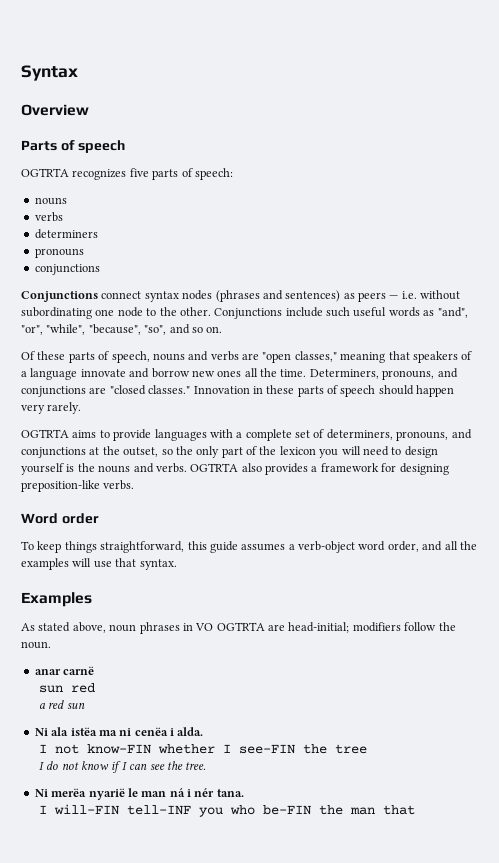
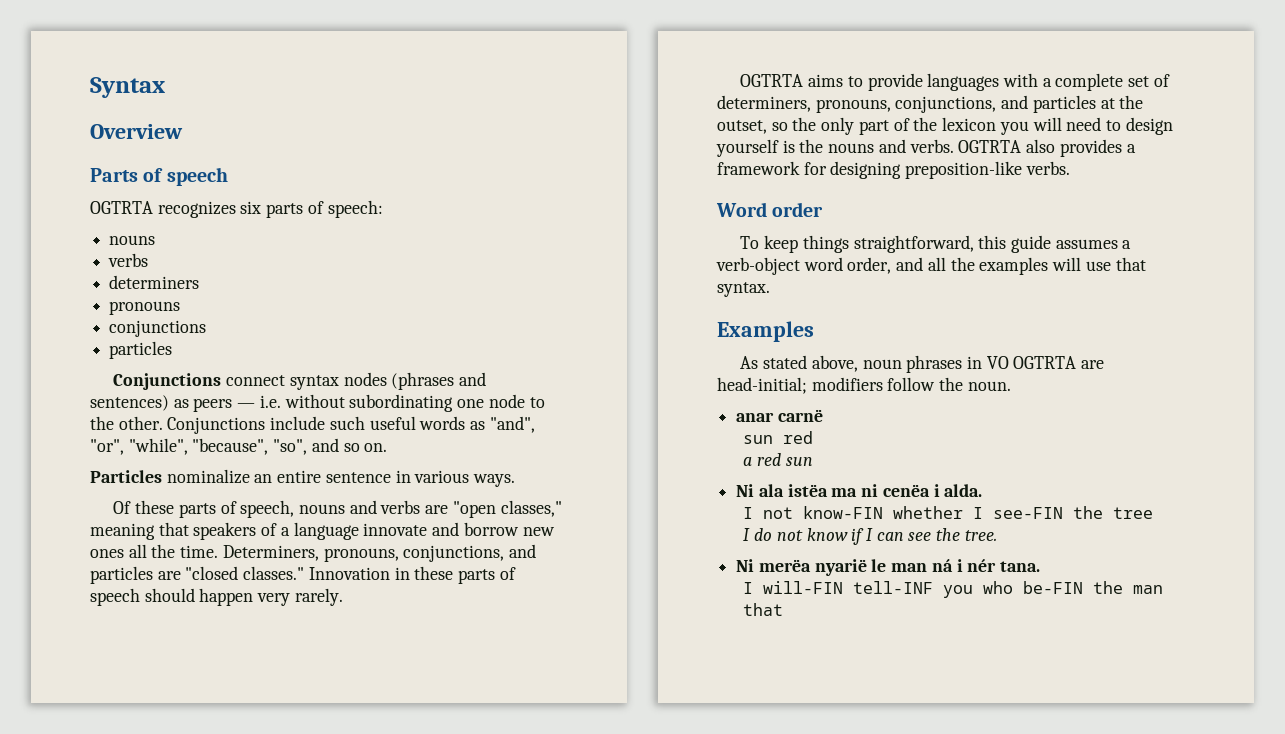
- OGTRTA recognizes five parts of speech:
+ OGTRTA recognizes six parts of speech:
  pronouns
  conjunctions
+ particles
+ Particles nominalize an entire sentence in various ways.
- Determiners, pronouns, and conjunctions are "closed classes."
+ Determiners, pronouns, conjunctions, and particles are "closed classes."
- OGTRTA aims to provide languages with a complete set of determiners, pronouns, and conjunctions at the outset, so the only part of the lexicon you will need to design yourself is the nouns and verbs.
+ OGTRTA aims to provide languages with a complete set of determiners, pronouns, conjunctions, and particles at the outset, so the only part of the lexicon you will need to design yourself is the nouns and verbs.

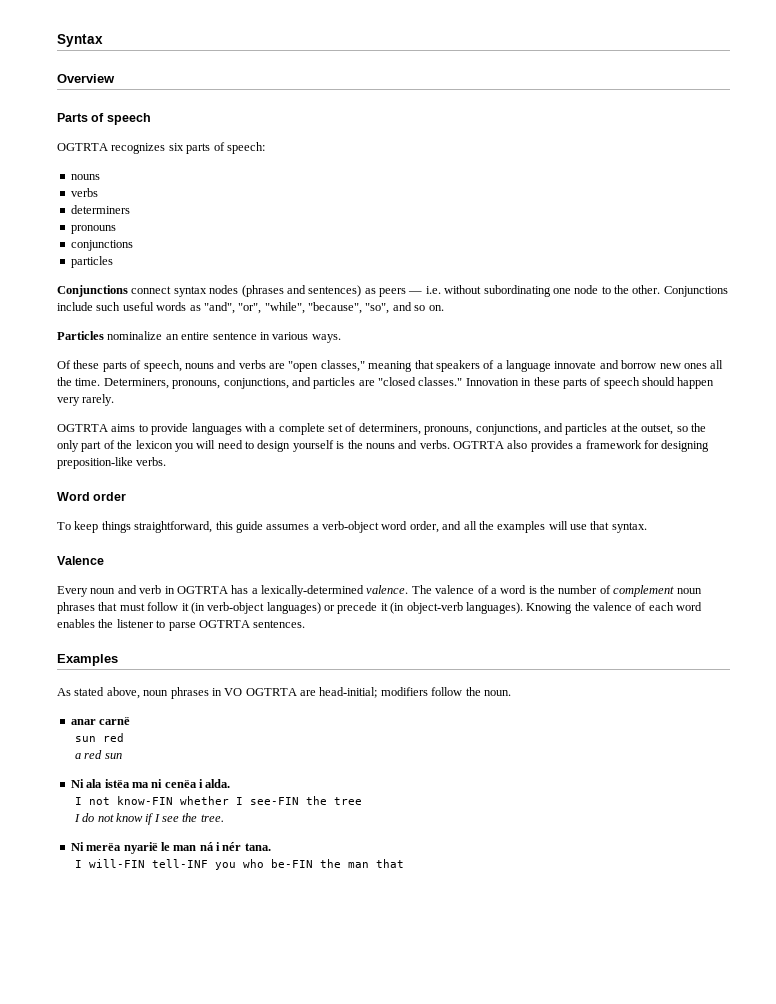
+ Valence
+ Every noun and verb in OGTRTA has a lexically-determined valence. The valence of a word is the number of complement noun phrases that must follow it (in verb-object languages) or precede it (in object-verb languages). Knowing the valence of each word enables the listener to parse OGTRTA sentences.
- I do not know if I can see the tree.
+ I do not know if I see the tree.

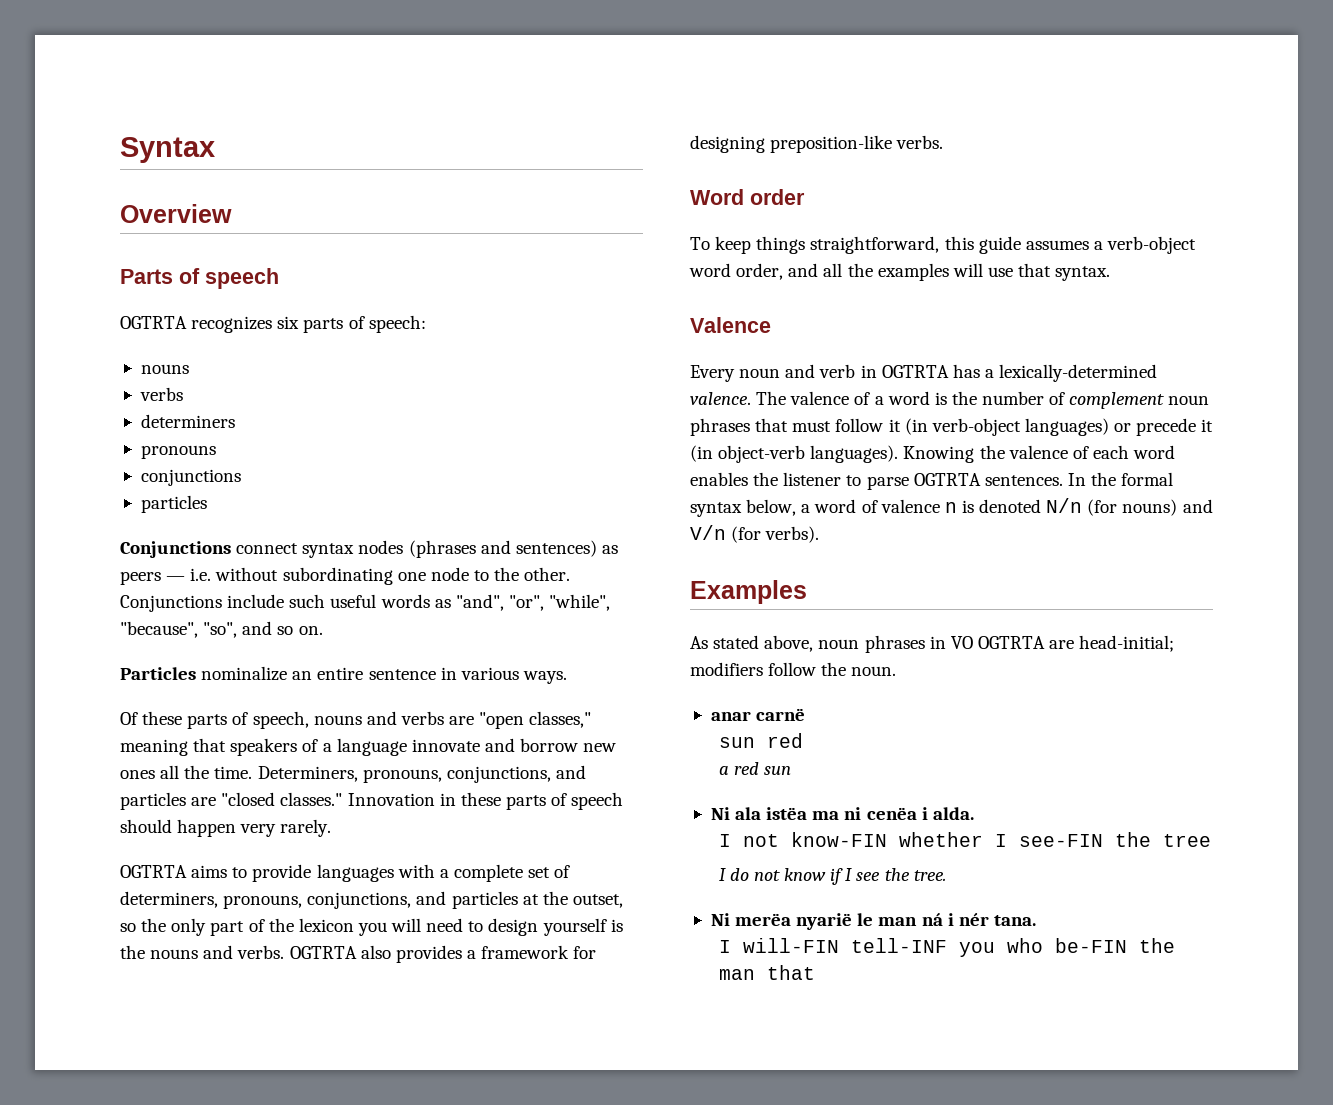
+ In the formal syntax below, a word of valence n is denoted N/n (for nouns) and V/n (for verbs).

